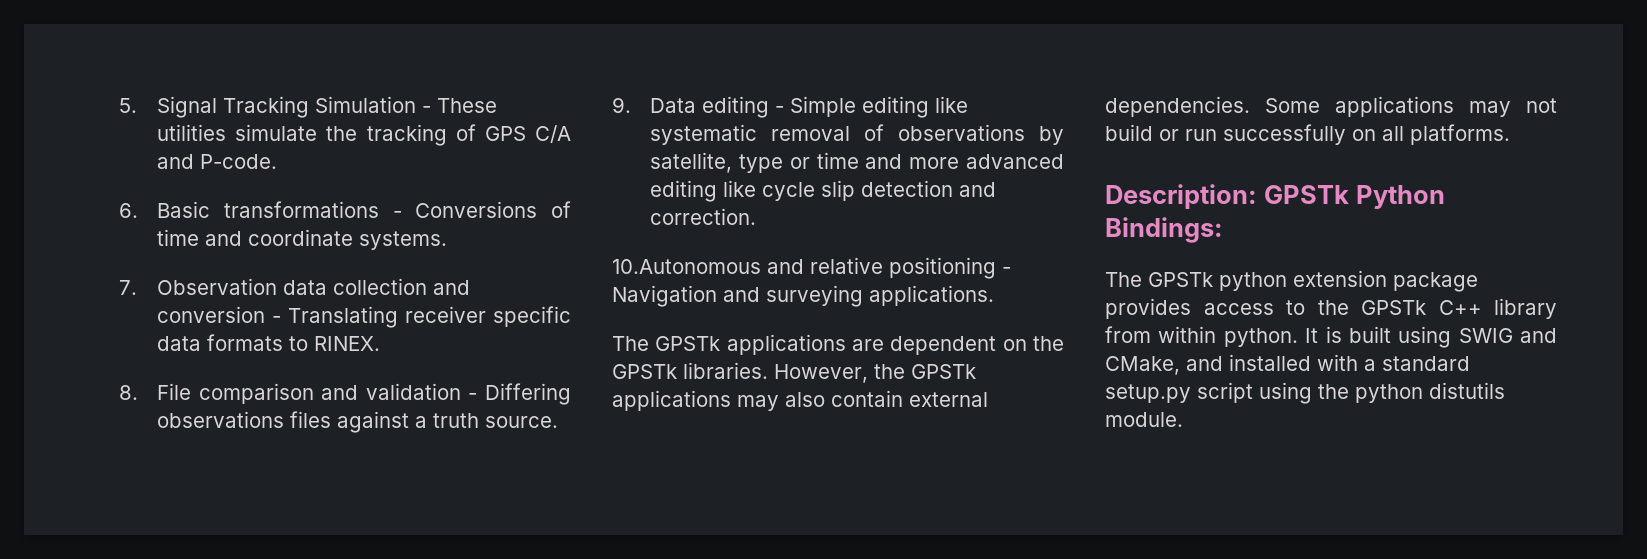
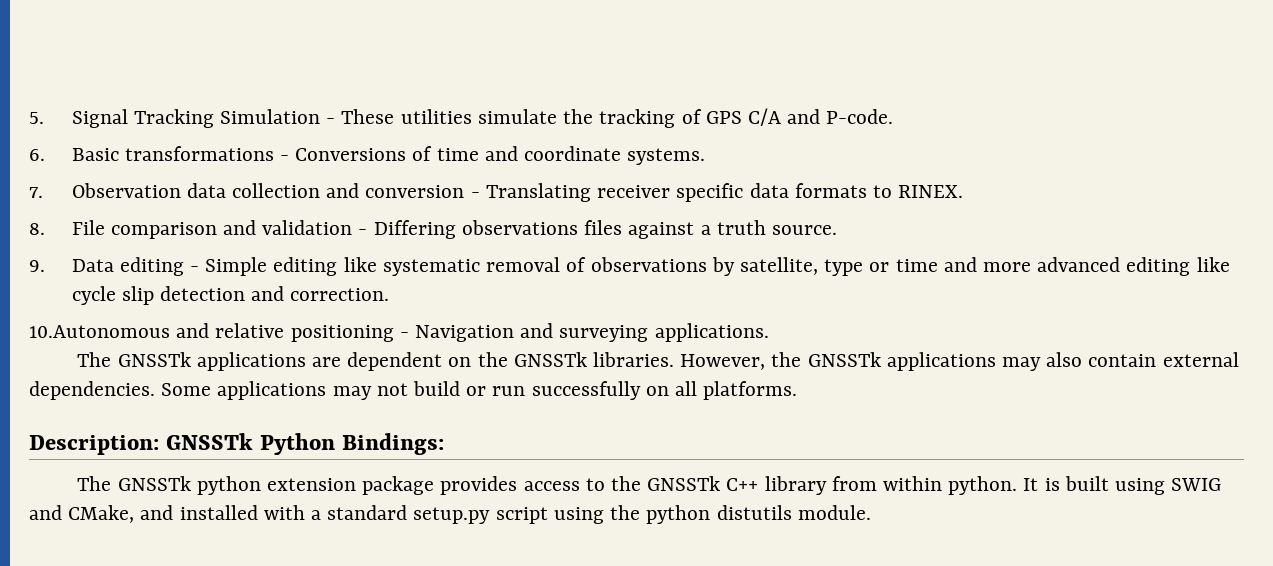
- The GPSTk applications are dependent on the GPSTk libraries.
+ The GNSSTk applications are dependent on the GNSSTk libraries.
- However, the GPSTk applications may also contain external dependencies.
+ However, the GNSSTk applications may also contain external dependencies.
- Description: GPSTk Python Bindings:
+ Description: GNSSTk Python Bindings:
- The GPSTk python extension package provides access to the GPSTk C++ library from within python.
+ The GNSSTk python extension package provides access to the GNSSTk C++ library from within python.

